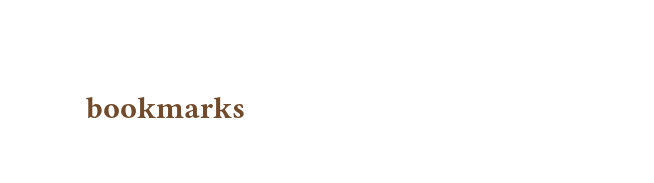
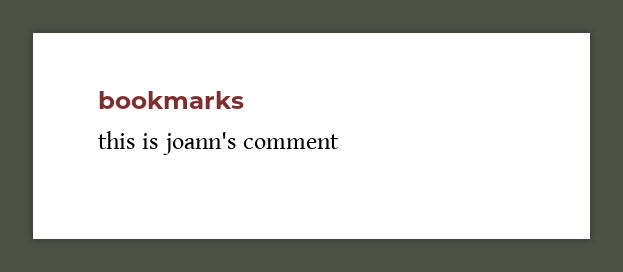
+ this is joann's comment

